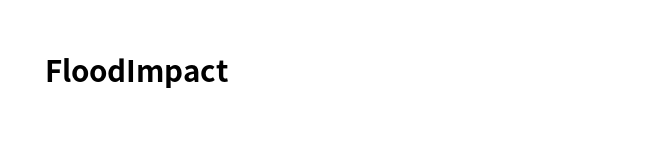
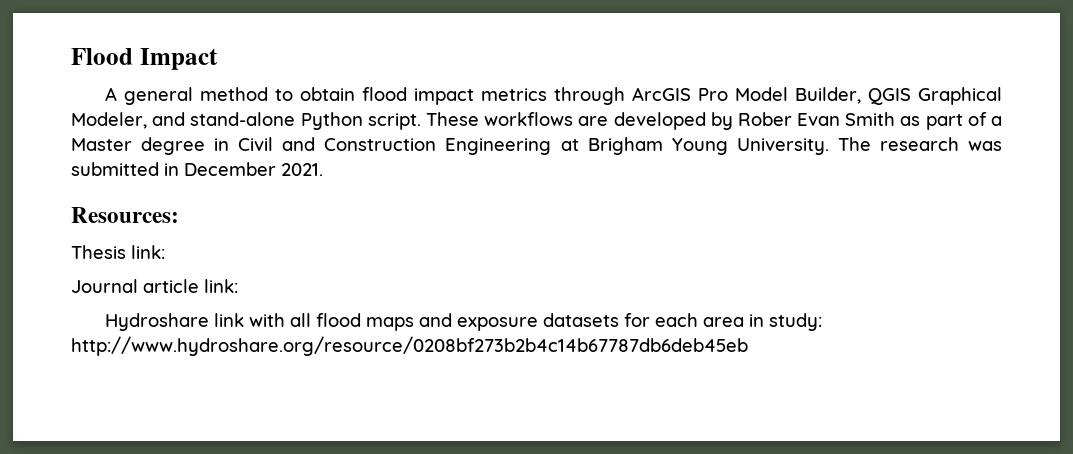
- FloodImpact
+ Flood Impact
+ A general method to obtain flood impact metrics through ArcGIS Pro Model Builder, QGIS Graphical Modeler, and stand-alone Python script. These workflows are developed by Rober Evan Smith as part of a Master degree in Civil and Construction Engineering at Brigham Young University. The research was submitted in December 2021.
+ Resources:
+ Thesis link:
+ Journal article link:
+ Hydroshare link with all flood maps and exposure datasets for each area in study: http://www.hydroshare.org/resource/0208bf273b2b4c14b67787db6deb45eb

